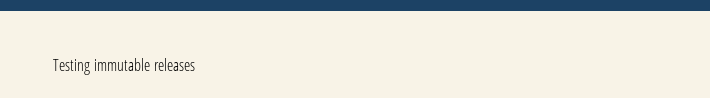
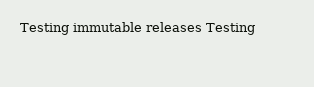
- Testing immutable releases
+ Testing immutable releases Testing

